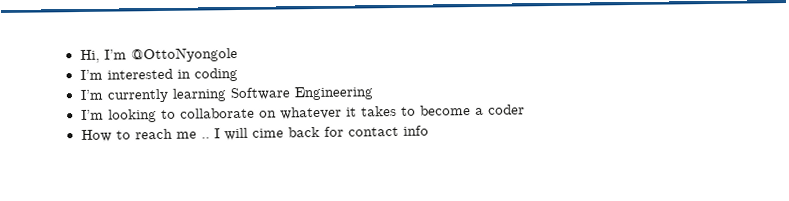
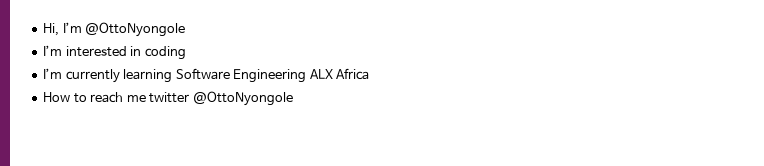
- I’m currently learning Software Engineering
- I’m looking to collaborate on whatever it takes to become a coder
- How to reach me .. I will cime back for contact info
+ I’m currently learning Software Engineering ALX Africa
+ How to reach me twitter @OttoNyongole

